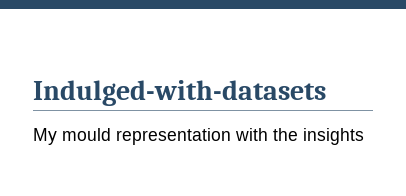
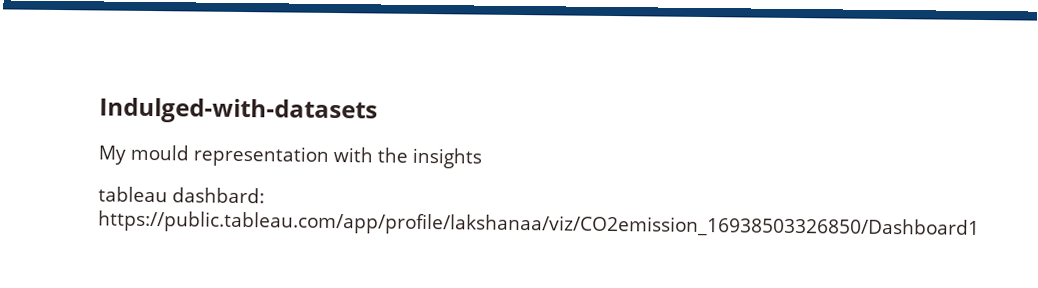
+ tableau dashbard: https://public.tableau.com/app/profile/lakshanaa/viz/CO2emission_16938503326850/Dashboard1

